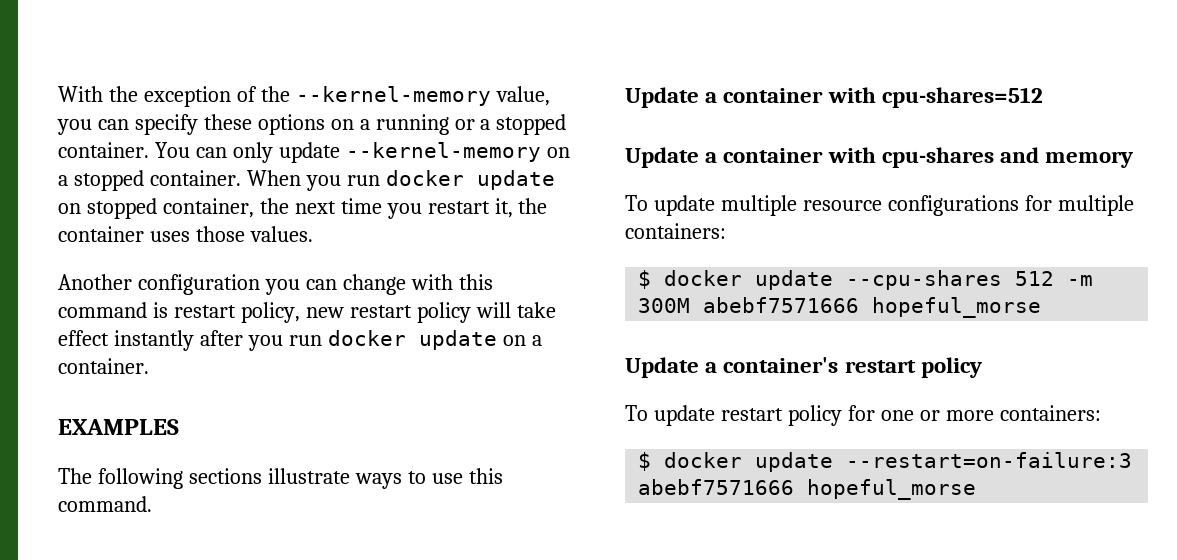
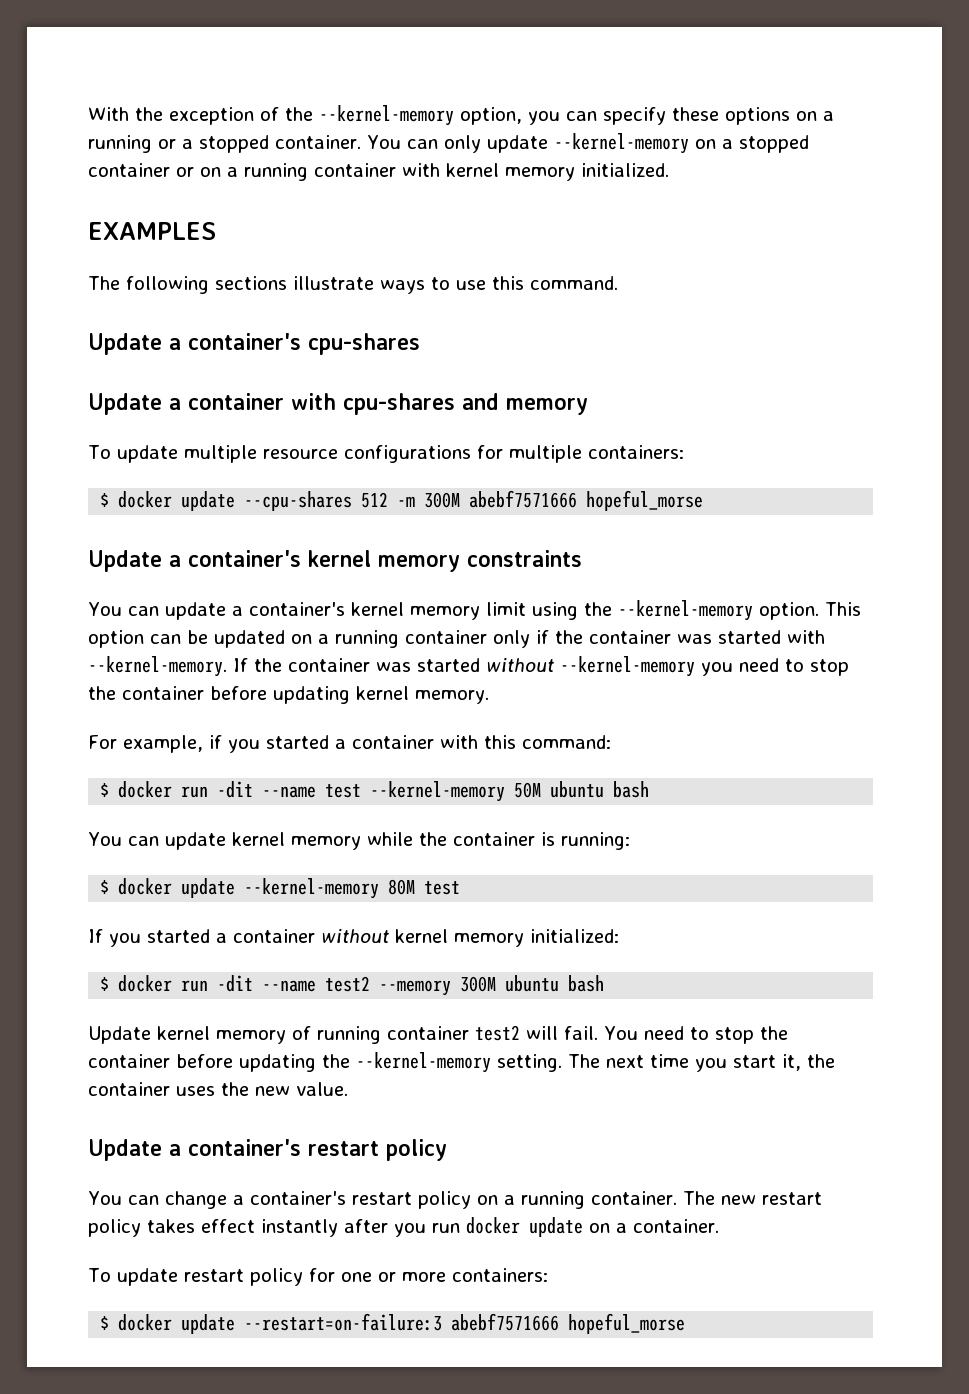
- With the exception of the --kernel-memory value, you can specify these options on a running or a stopped container.
+ With the exception of the --kernel-memory option, you can specify these options on a running or a stopped container.
- You can only update --kernel-memory on a stopped container. When you run docker update on stopped container, the next time you restart it, the container uses those values.
- Another configuration you can change with this command is restart policy, new restart policy will take effect instantly after you run docker update on a container.
+ You can only update --kernel-memory on a stopped container or on a running container with kernel memory initialized.
- Update a container with cpu-shares=512
+ Update a container's cpu-shares
+ Update a container's kernel memory constraints
+ You can update a container's kernel memory limit using the --kernel-memory option. This option can be updated on a running container only if the container was started with --kernel-memory. If the container was started without --kernel-memory you need to stop the container before updating kernel memory.
+ For example, if you started a container with this command:
+ $ docker run -dit --name test --kernel-memory 50M ubuntu bash
+ You can update kernel memory while the container is running:
+ $ docker update --kernel-memory 80M test
+ If you started a container without kernel memory initialized:
+ $ docker run -dit --name test2 --memory 300M ubuntu bash
+ Update kernel memory of running container test2 will fail. You need to stop the container before updating the --kernel-memory setting. The next time you start it, the container uses the new value.
+ You can change a container's restart policy on a running container. The new restart policy takes effect instantly after you run docker update on a container.

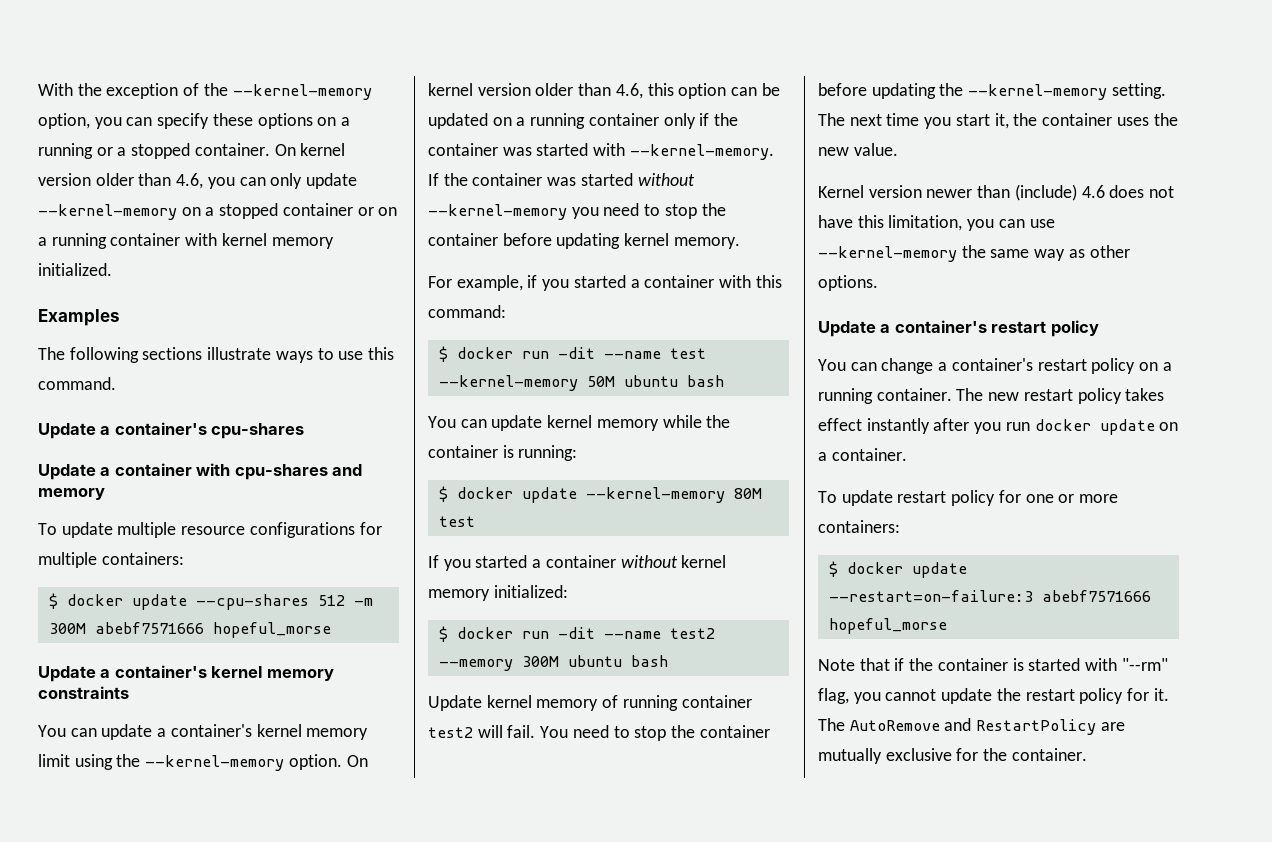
- You can only update --kernel-memory on a stopped container or on a running container with kernel memory initialized.
+ On kernel version older than 4.6, you can only update --kernel-memory on a stopped container or on a running container with kernel memory initialized.
- EXAMPLES
+ Examples
- This option can be updated on a running container only if the container was started with --kernel-memory.
+ On kernel version older than 4.6, this option can be updated on a running container only if the container was started with --kernel-memory.
+ Kernel version newer than (include) 4.6 does not have this limitation, you can use --kernel-memory the same way as other options.
+ Note that if the container is started with "--rm" flag, you cannot update the restart policy for it. The AutoRemove and RestartPolicy are mutually exclusive for the container.

